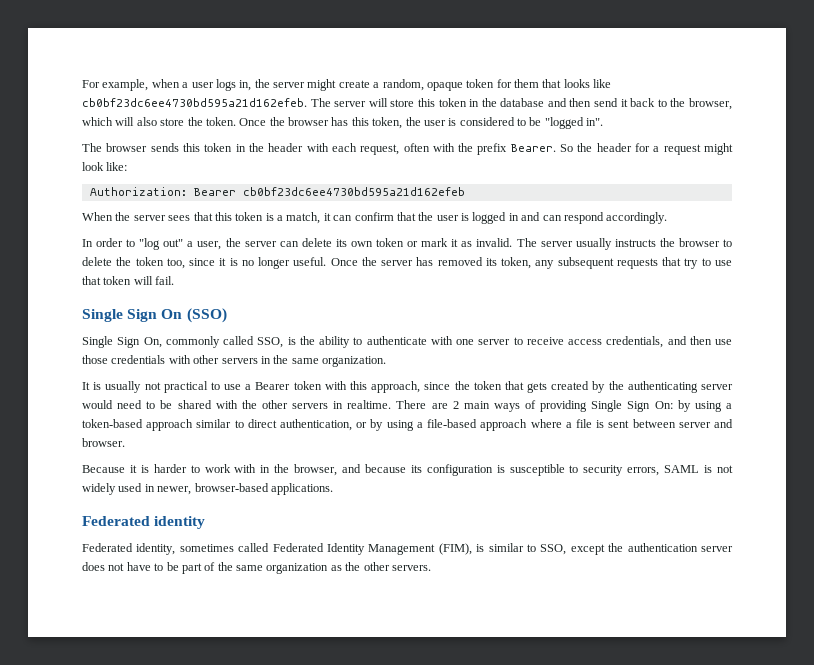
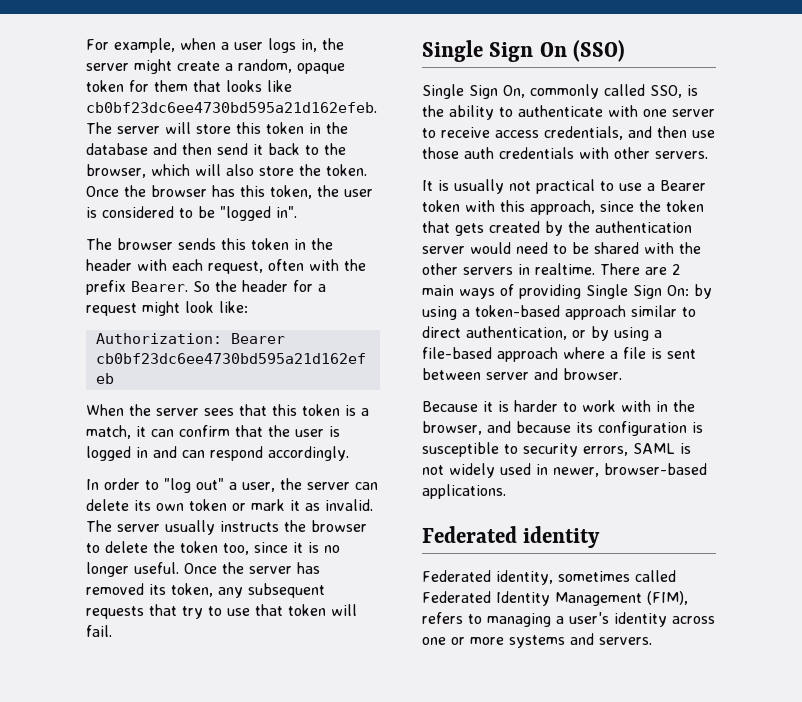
- Single Sign On, commonly called SSO, is the ability to authenticate with one server to receive access credentials, and then use those credentials with other servers in the same organization.
+ Single Sign On, commonly called SSO, is the ability to authenticate with one server to receive access credentials, and then use those auth credentials with other servers.
- It is usually not practical to use a Bearer token with this approach, since the token that gets created by the authenticating server would need to be shared with the other servers in realtime.
+ It is usually not practical to use a Bearer token with this approach, since the token that gets created by the authentication server would need to be shared with the other servers in realtime.
- Federated identity, sometimes called Federated Identity Management (FIM), is similar to SSO, except the authentication server does not have to be part of the same organization as the other servers.
+ Federated identity, sometimes called Federated Identity Management (FIM), refers to managing a user's identity across one or more systems and servers.

